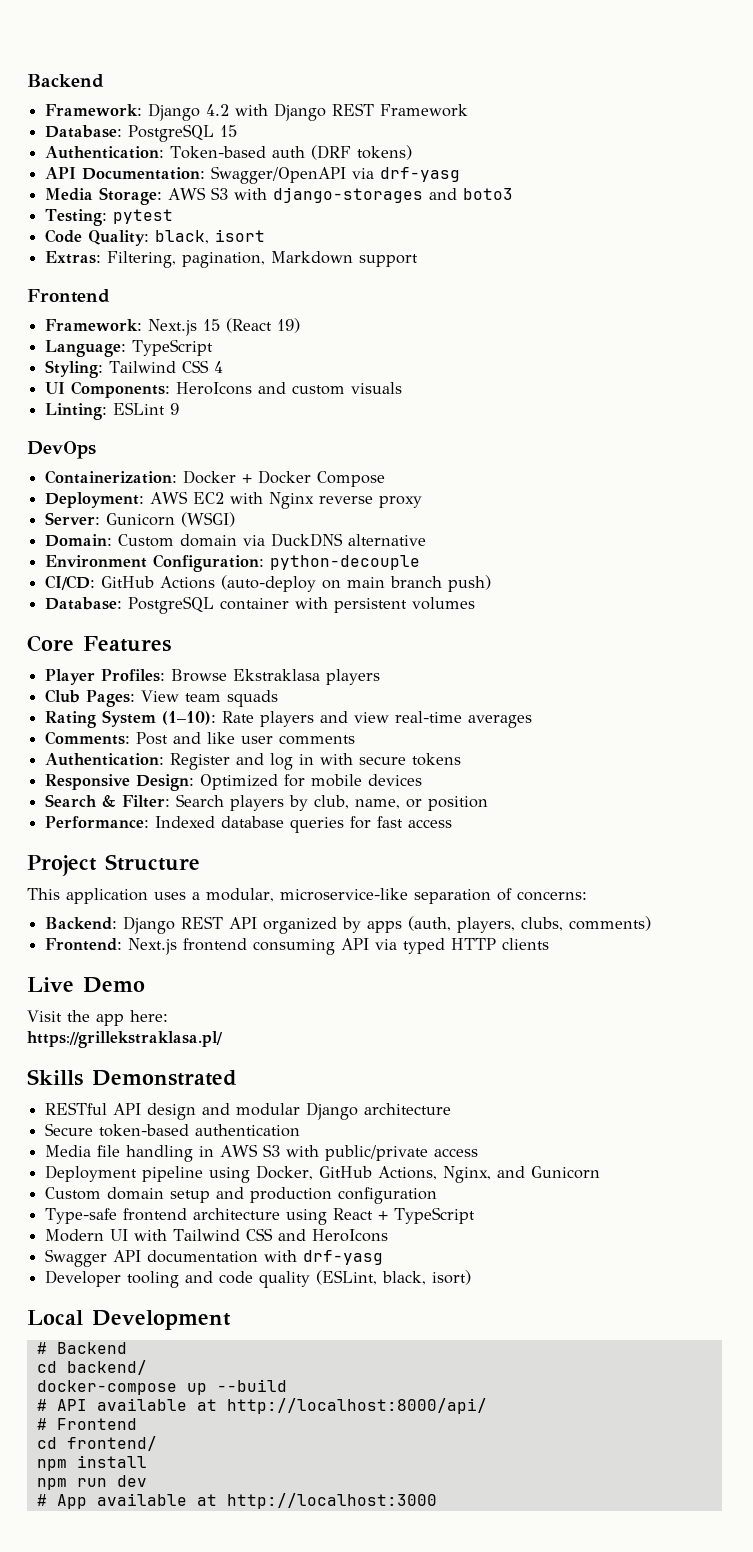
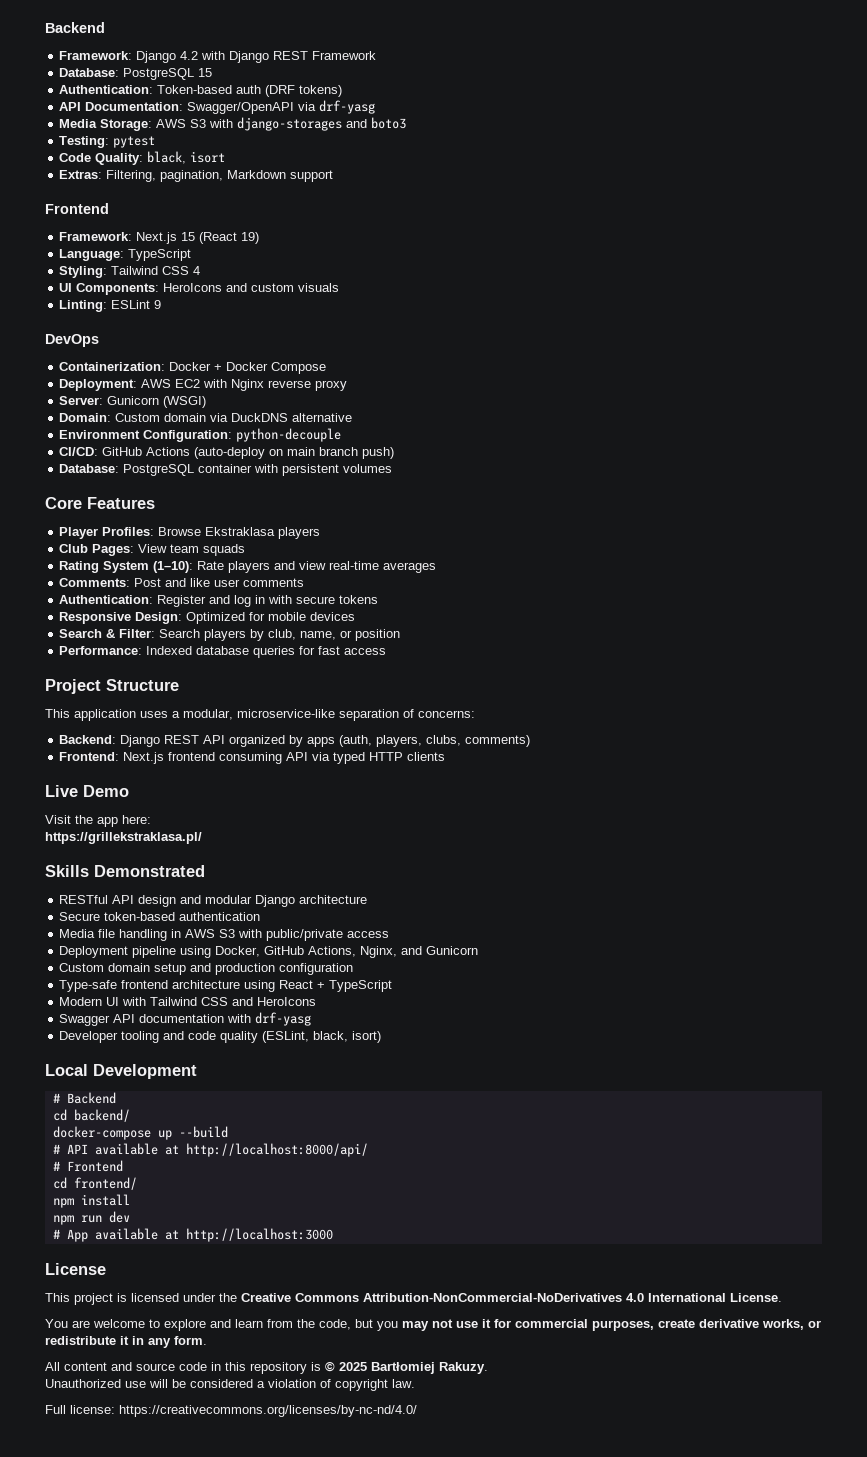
+ License
+ This project is licensed under the Creative Commons Attribution-NonCommercial-NoDerivatives 4.0 International License.
+ You are welcome to explore and learn from the code, but you may not use it for commercial purposes, create derivative works, or redistribute it in any form.
+ All content and source code in this repository is © 2025 Bartłomiej Rakuzy.
+ Unauthorized use will be considered a violation of copyright law.
+ Full license: https://creativecommons.org/licenses/by-nc-nd/4.0/

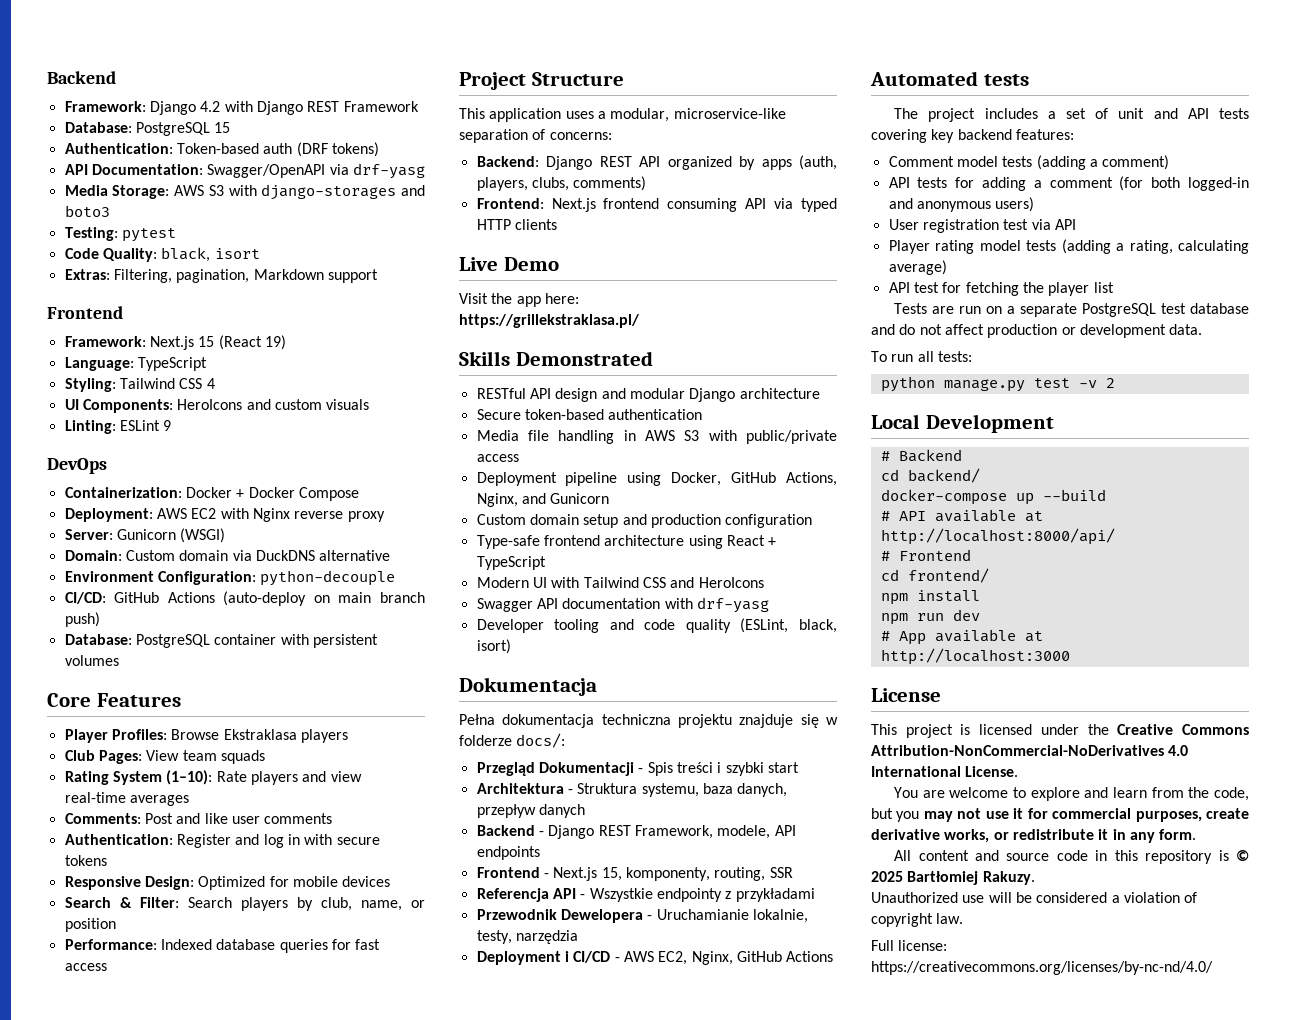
+ Dokumentacja
+ Pełna dokumentacja techniczna projektu znajduje się w folderze docs/:
+ Przegląd Dokumentacji - Spis treści i szybki start
+ Architektura - Struktura systemu, baza danych, przepływ danych
+ Backend - Django REST Framework, modele, API endpoints
+ Frontend - Next.js 15, komponenty, routing, SSR
+ Referencja API - Wszystkie endpointy z przykładami
+ Przewodnik Dewelopera - Uruchamianie lokalnie, testy, narzędzia
+ Deployment i CI/CD - AWS EC2, Nginx, GitHub Actions
+ Automated tests
+ The project includes a set of unit and API tests covering key backend features:
+ Comment model tests (adding a comment)
+ API tests for adding a comment (for both logged-in and anonymous users)
+ User registration test via API
+ Player rating model tests (adding a rating, calculating average)
+ API test for fetching the player list
+ Tests are run on a separate PostgreSQL test database and do not affect production or development data.
+ To run all tests:
+ python manage.py test -v 2

